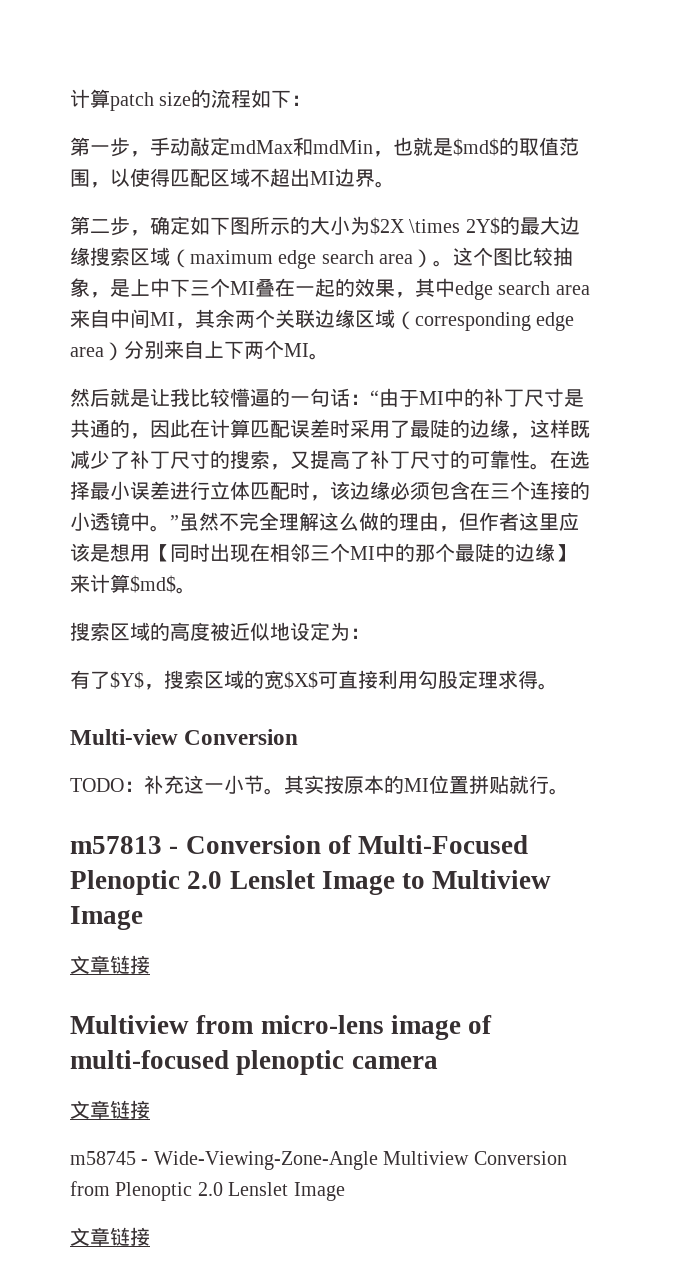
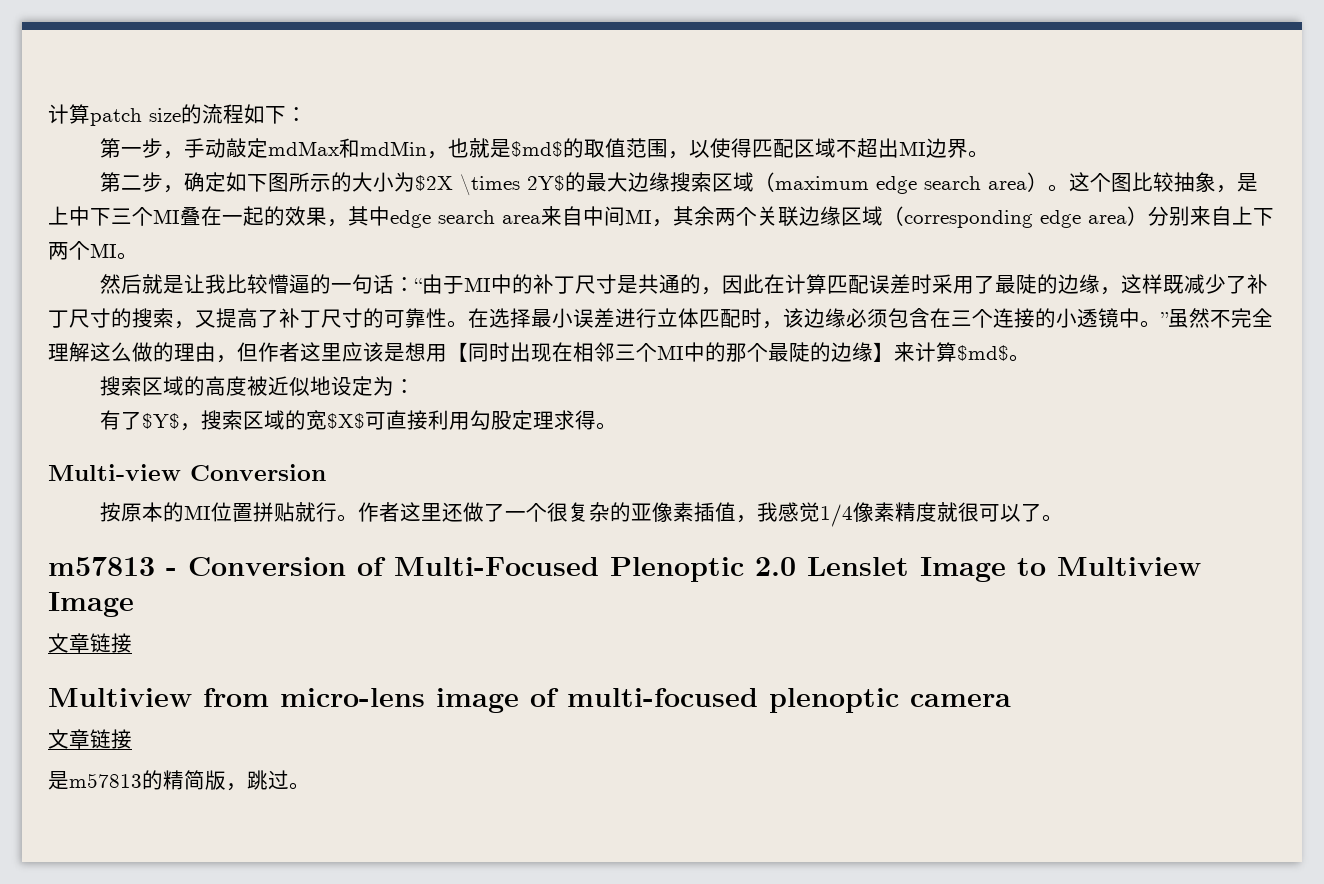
- TODO：补充这一小节。其实按原本的MI位置拼贴就行。
+ 按原本的MI位置拼贴就行。作者这里还做了一个很复杂的亚像素插值，我感觉1/4像素精度就很可以了。
- m58745 - Wide-Viewing-Zone-Angle Multiview Conversion from Plenoptic 2.0 Lenslet Image
- 文章链接
+ 是m57813的精简版，跳过。

